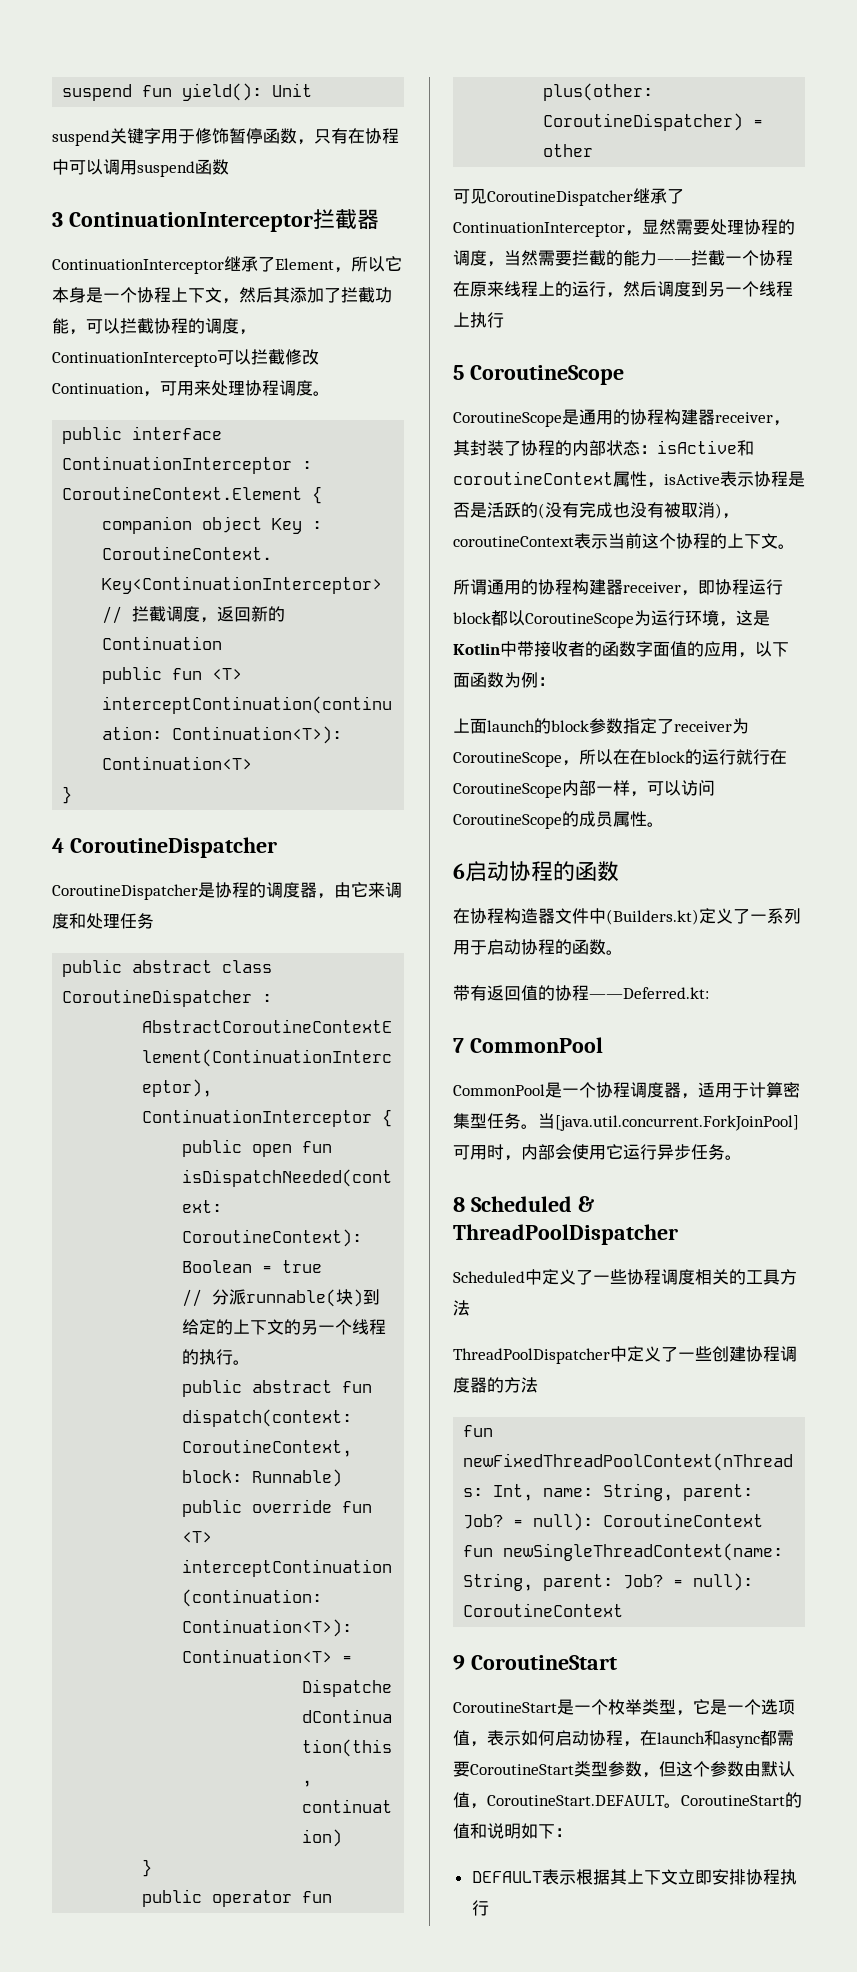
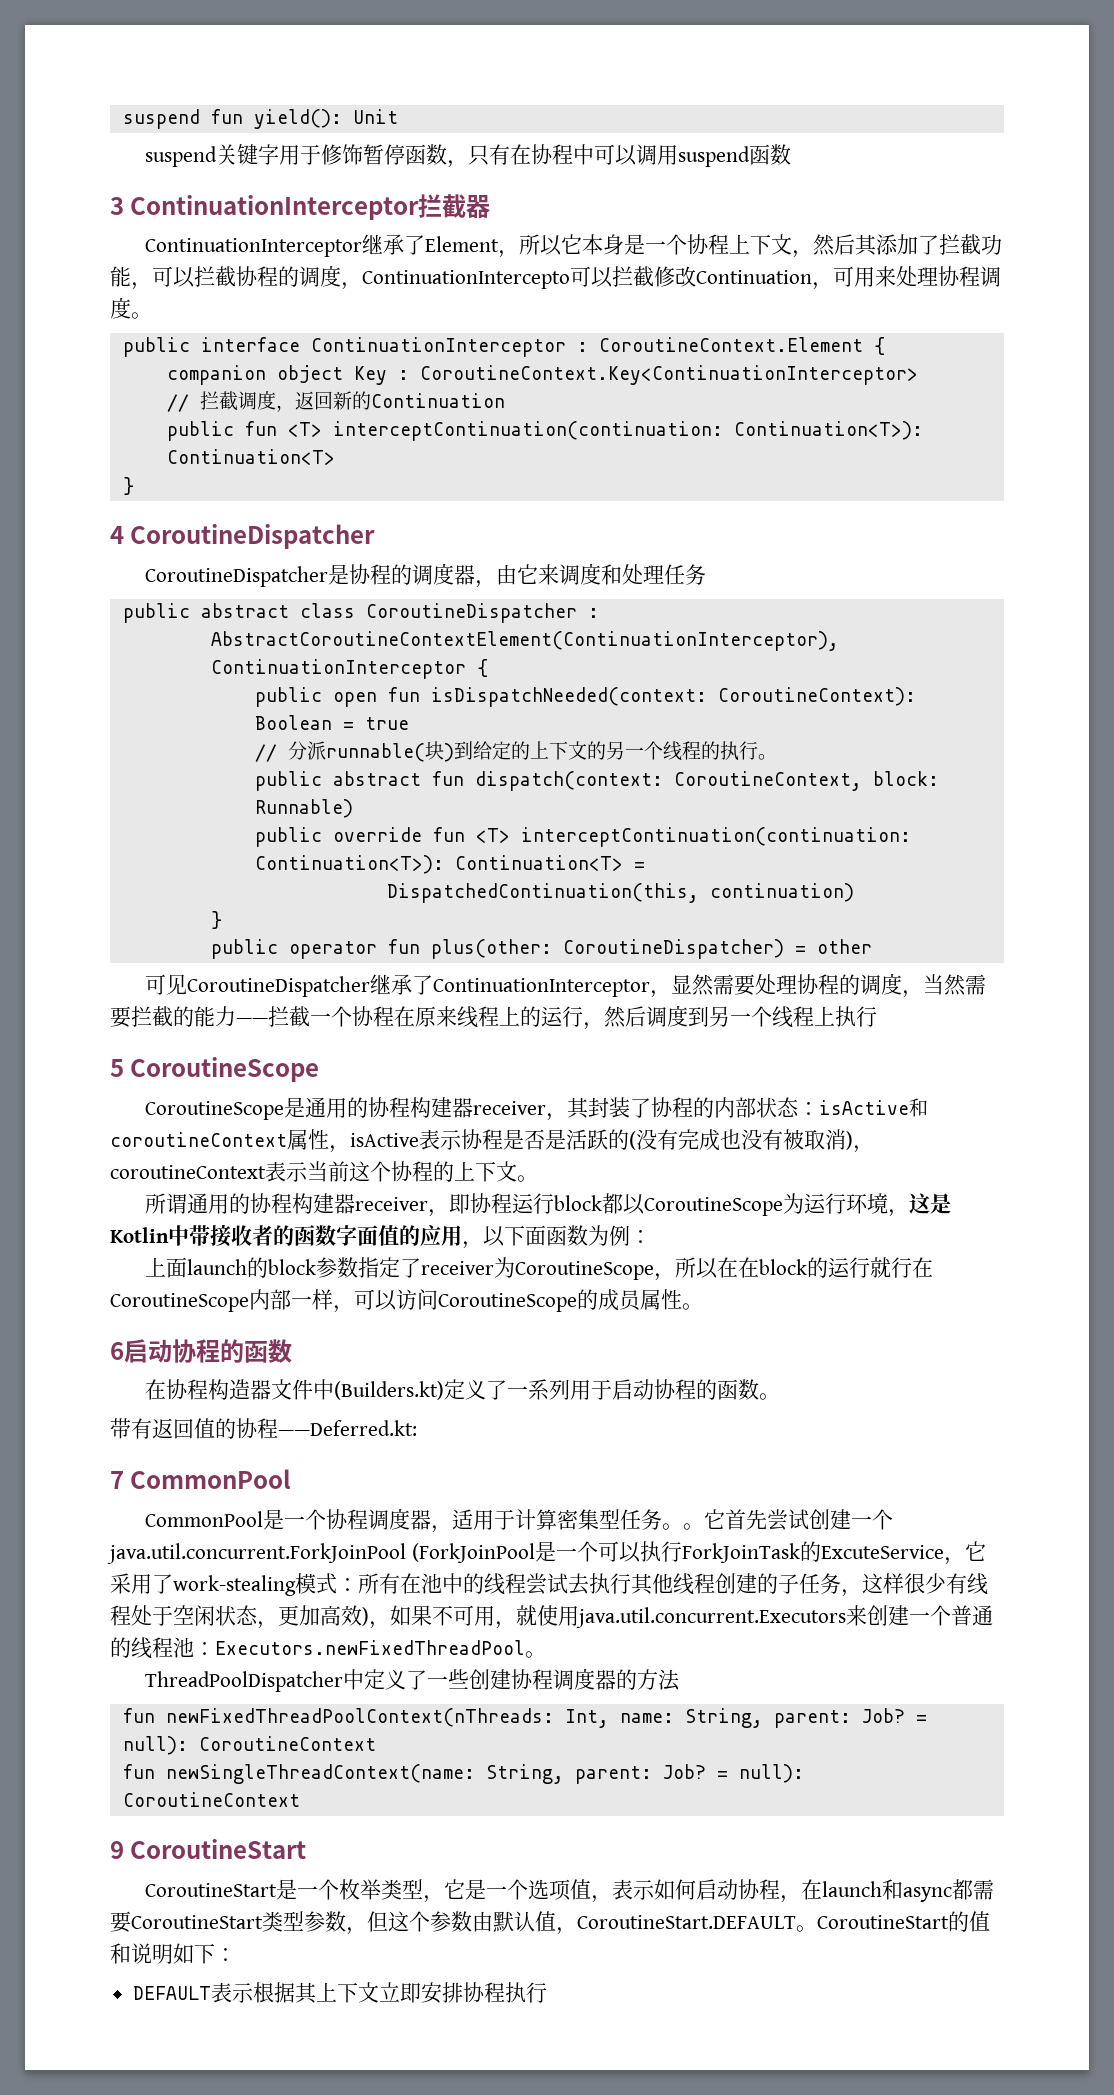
- 当[java.util.concurrent.ForkJoinPool]可用时，内部会使用它运行异步任务。
- 8 Scheduled & ThreadPoolDispatcher
- Scheduled中定义了一些协程调度相关的工具方法
+ 。它首先尝试创建一个java.util.concurrent.ForkJoinPool (ForkJoinPool是一个可以执行ForkJoinTask的ExcuteService，它采用了work-stealing模式：所有在池中的线程尝试去执行其他线程创建的子任务，这样很少有线程处于空闲状态，更加高效)，如果不可用，就使用java.util.concurrent.Executors来创建一个普通的线程池：Executors.newFixedThreadPool。

